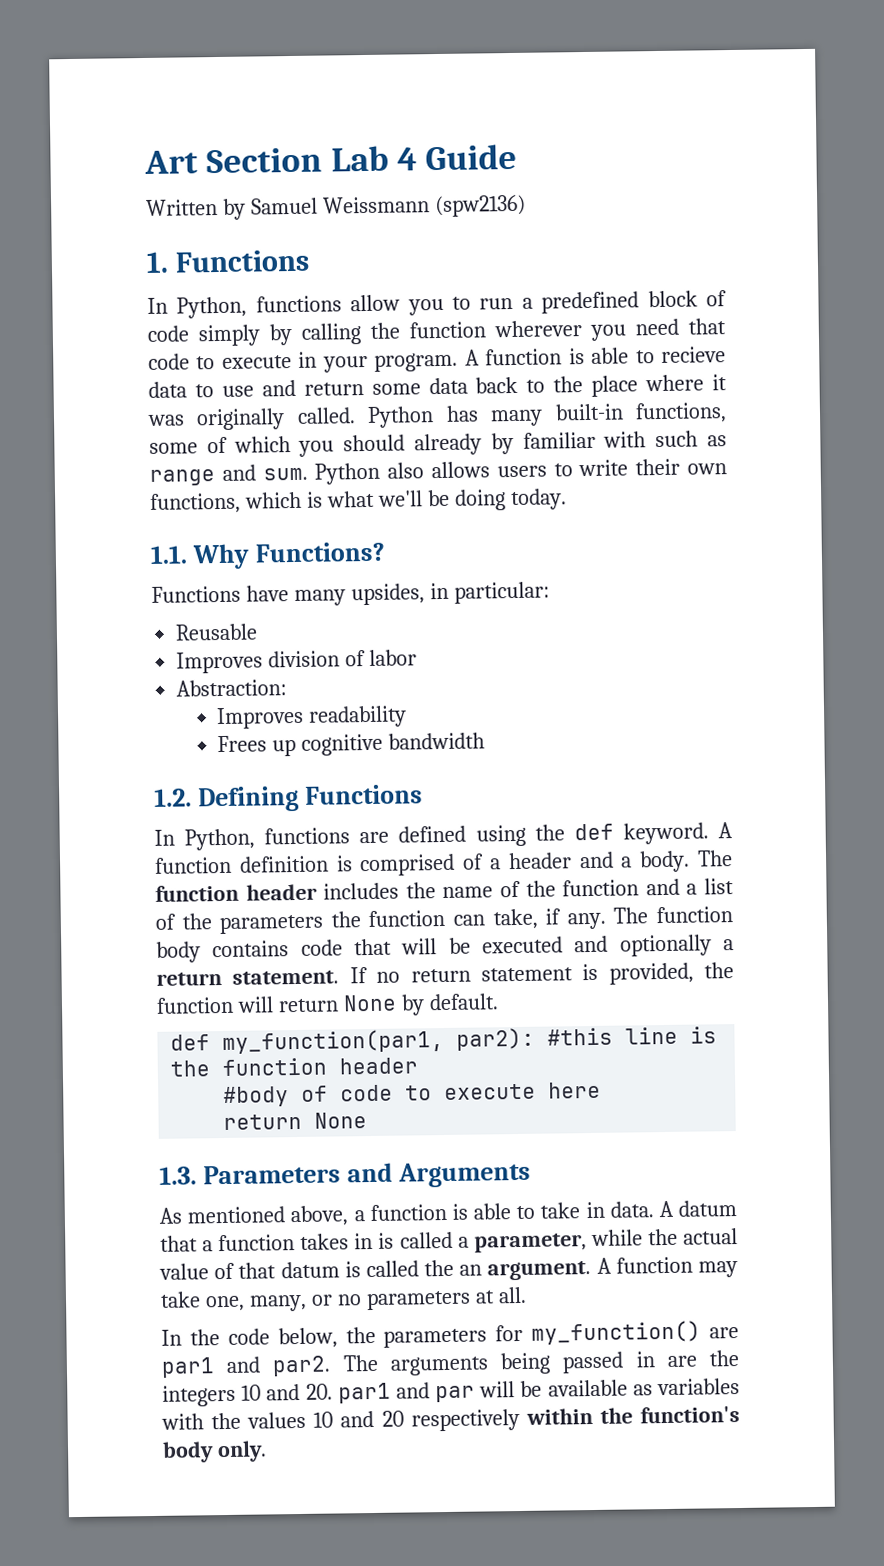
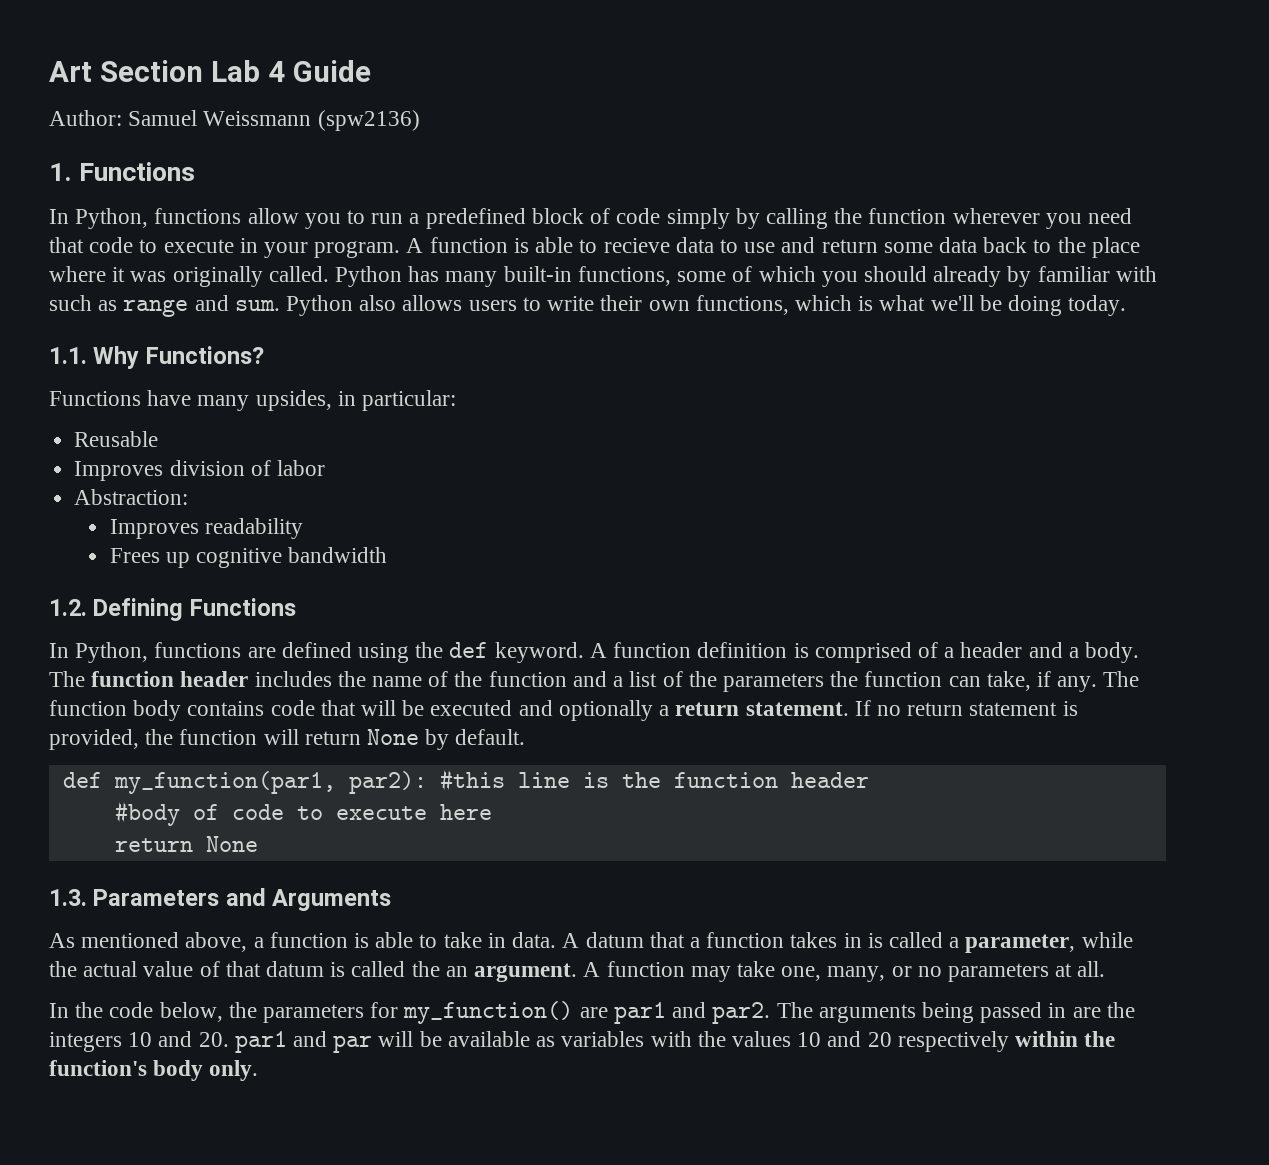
- Written by Samuel Weissmann (spw2136)
+ Author: Samuel Weissmann (spw2136)

